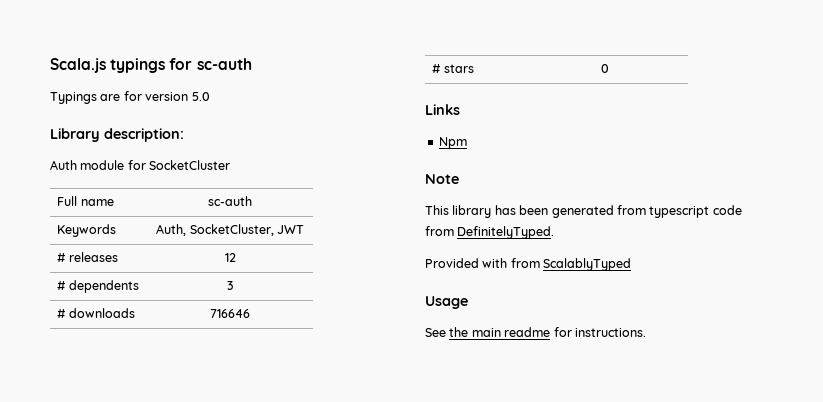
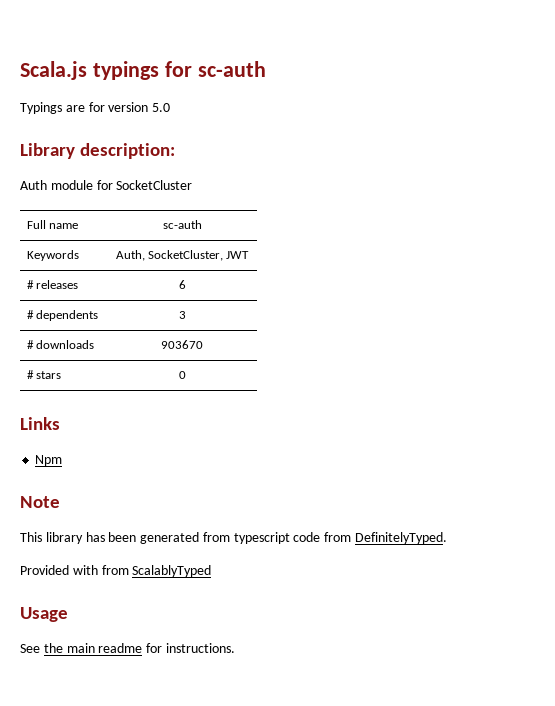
- # releases | 12
+ # releases | 6
- # downloads | 716646
+ # downloads | 903670

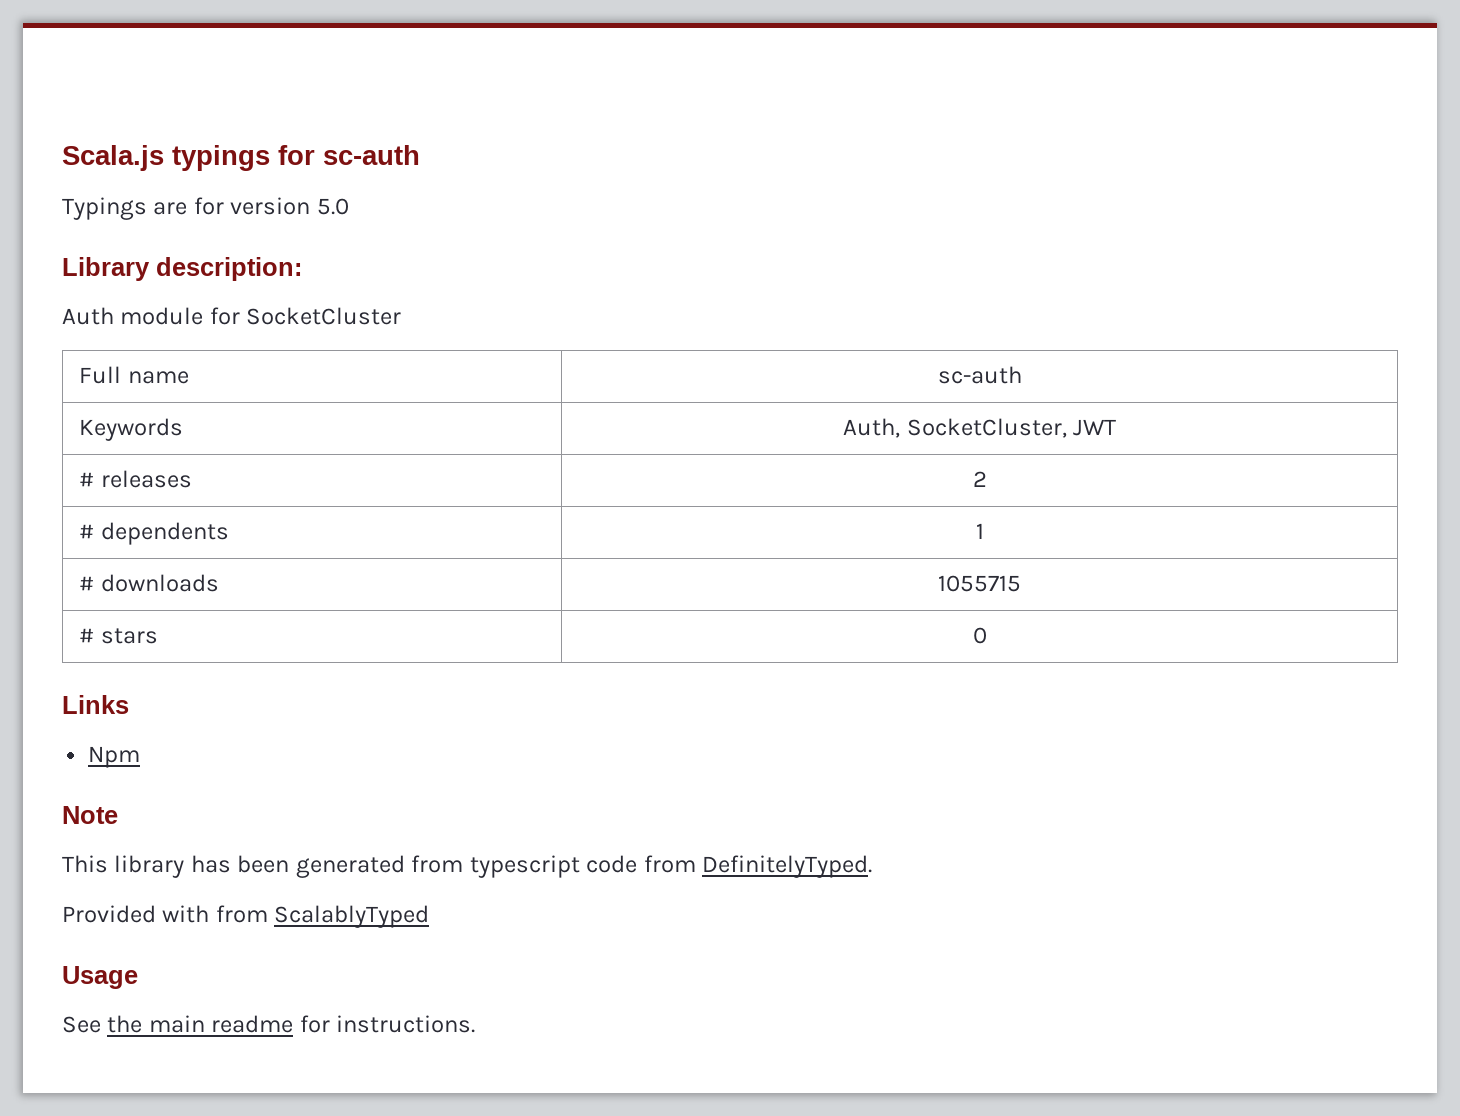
- # releases | 6
+ # releases | 2
- # dependents | 3
+ # dependents | 1
- # downloads | 903670
+ # downloads | 1055715

